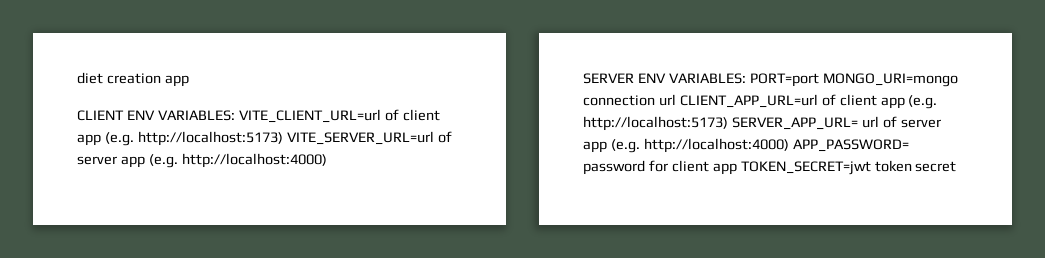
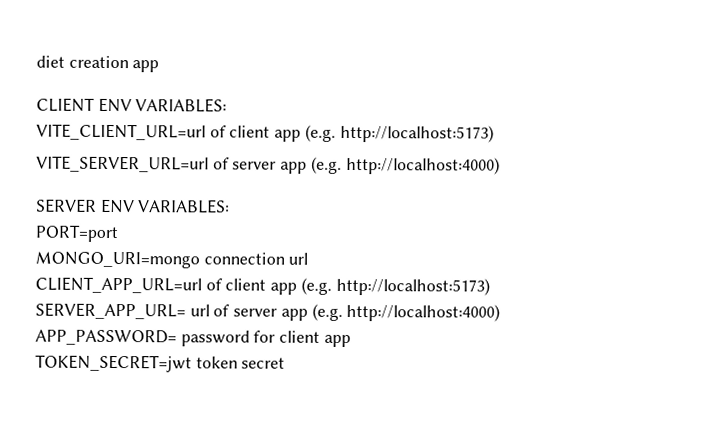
- CLIENT ENV VARIABLES: VITE_CLIENT_URL=url of client app (e.g. http://localhost:5173) VITE_SERVER_URL=url of server app (e.g. http://localhost:4000)
+ CLIENT ENV VARIABLES:
+ VITE_CLIENT_URL=url of client app (e.g. http://localhost:5173)
+ VITE_SERVER_URL=url of server app (e.g. http://localhost:4000)
- SERVER ENV VARIABLES: PORT=port MONGO_URI=mongo connection url CLIENT_APP_URL=url of client app (e.g. http://localhost:5173) SERVER_APP_URL= url of server app (e.g. http://localhost:4000) APP_PASSWORD= password for client app TOKEN_SECRET=jwt token secret
+ SERVER ENV VARIABLES:
+ PORT=port
+ MONGO_URI=mongo connection url
+ CLIENT_APP_URL=url of client app (e.g. http://localhost:5173)
+ SERVER_APP_URL= url of server app (e.g. http://localhost:4000)
+ APP_PASSWORD= password for client app
+ TOKEN_SECRET=jwt token secret

